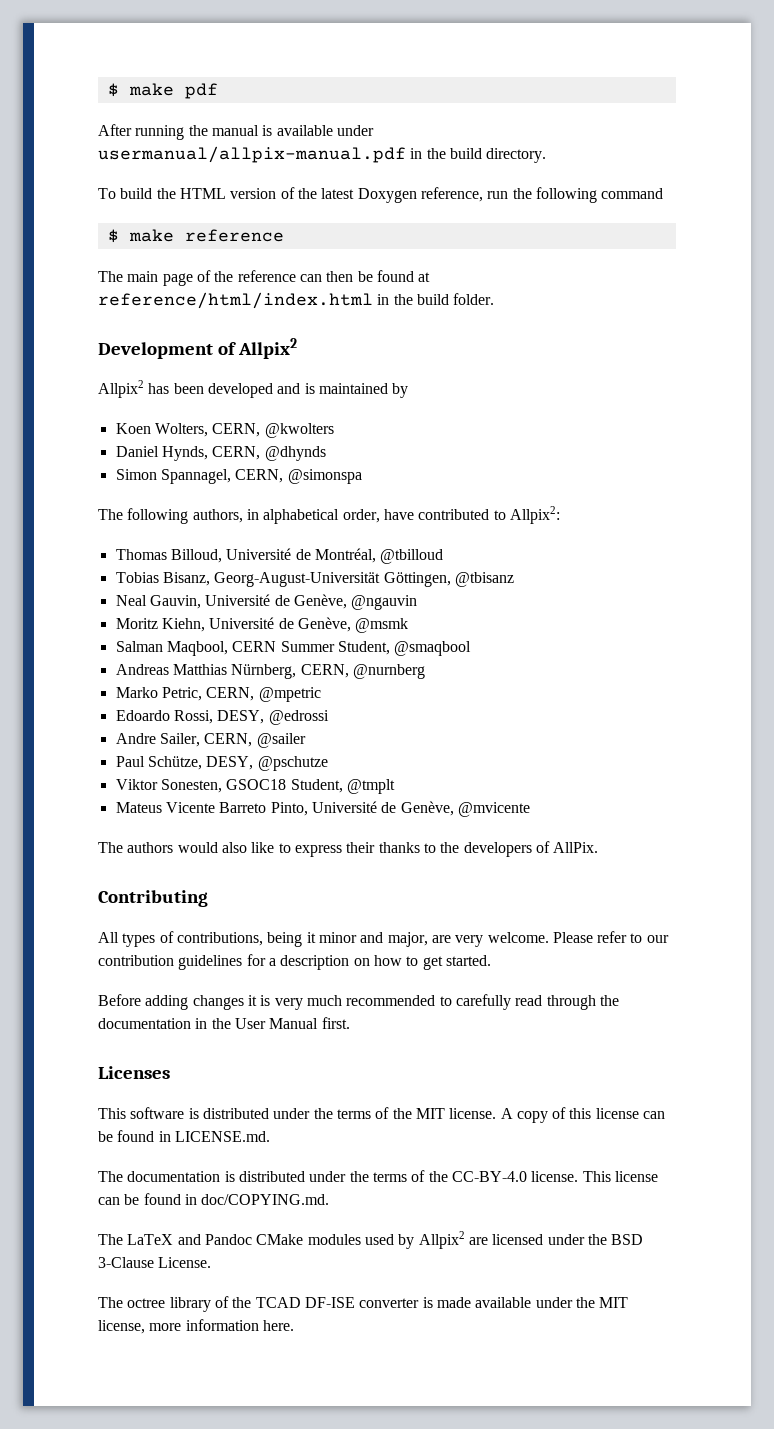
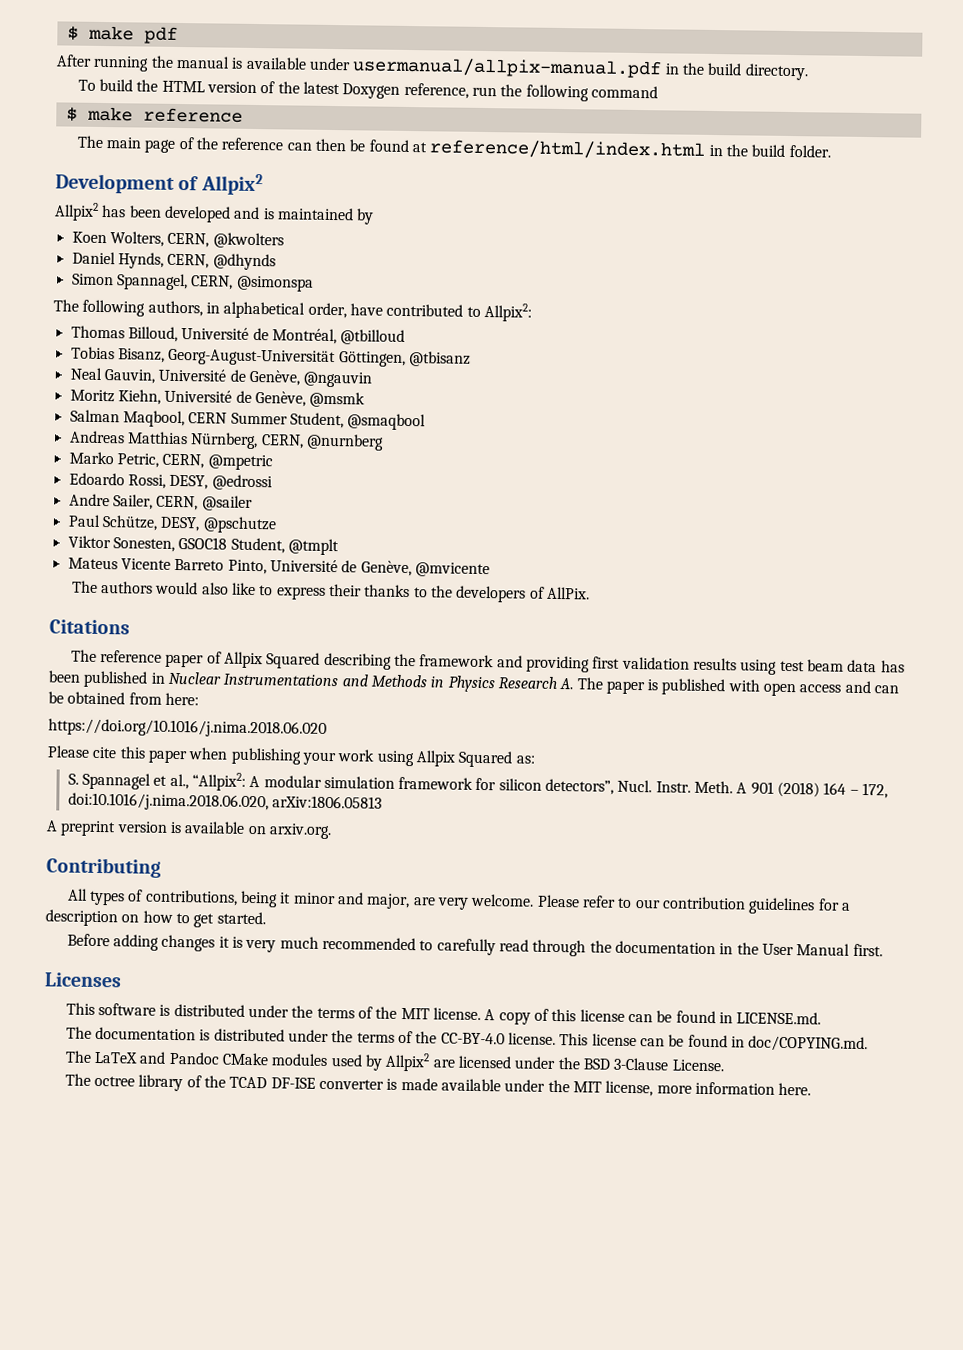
+ Citations
+ The reference paper of Allpix Squared describing the framework and providing first validation results using test beam data has been published in Nuclear Instrumentations and Methods in Physics Research A. The paper is published with open access and can be obtained from here:
+ https://doi.org/10.1016/j.nima.2018.06.020
+ Please cite this paper when publishing your work using Allpix Squared as:
+ S. Spannagel et al., “Allpix2: A modular simulation framework for silicon detectors”, Nucl. Instr. Meth. A 901 (2018) 164 – 172, doi:10.1016/j.nima.2018.06.020, arXiv:1806.05813
+ A preprint version is available on arxiv.org.

